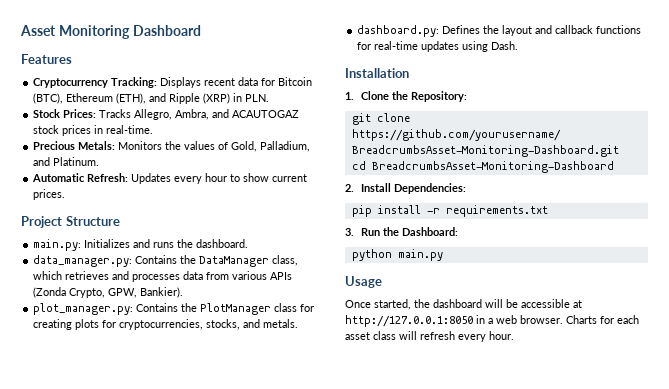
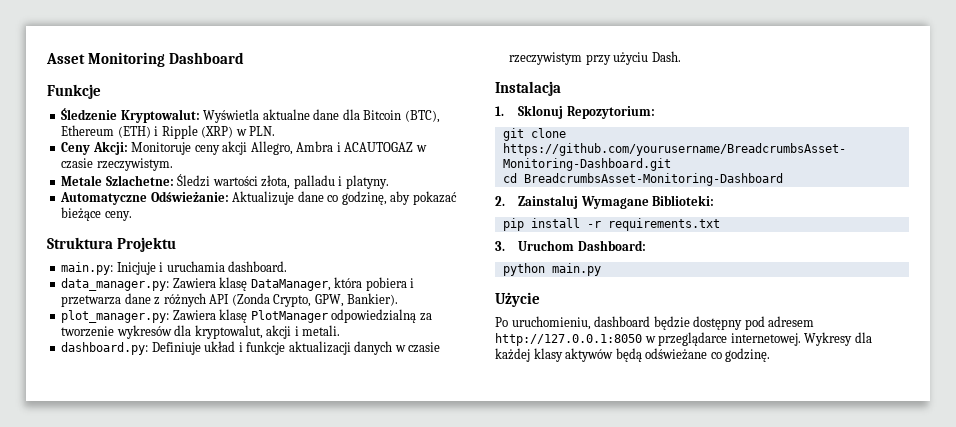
- Features
- Cryptocurrency Tracking: Displays recent data for Bitcoin (BTC), Ethereum (ETH), and Ripple (XRP) in PLN.
+ Funkcje
+ Śledzenie Kryptowalut: Wyświetla aktualne dane dla Bitcoin (BTC), Ethereum (ETH) i Ripple (XRP) w PLN.
- Stock Prices: Tracks Allegro, Ambra, and ACAUTOGAZ stock prices in real-time.
- Precious Metals: Monitors the values of Gold, Palladium, and Platinum.
- Automatic Refresh: Updates every hour to show current prices.
- Project Structure
- main.py: Initializes and runs the dashboard.
- data_manager.py: Contains the DataManager class, which retrieves and processes data from various APIs (Zonda Crypto, GPW, Bankier).
+ Ceny Akcji: Monitoruje ceny akcji Allegro, Ambra i ACAUTOGAZ w czasie rzeczywistym.
+ Metale Szlachetne: Śledzi wartości złota, palladu i platyny.
+ Automatyczne Odświeżanie: Aktualizuje dane co godzinę, aby pokazać bieżące ceny.
+ Struktura Projektu
+ main.py: Inicjuje i uruchamia dashboard.
+ data_manager.py: Zawiera klasę DataManager, która pobiera i przetwarza dane z różnych API (Zonda Crypto, GPW, Bankier).
- plot_manager.py: Contains the PlotManager class for creating plots for cryptocurrencies, stocks, and metals.
- dashboard.py: Defines the layout and callback functions for real-time updates using Dash.
+ plot_manager.py: Zawiera klasę PlotManager odpowiedzialną za tworzenie wykresów dla kryptowalut, akcji i metali.
+ dashboard.py: Definiuje układ i funkcje aktualizacji danych w czasie rzeczywistym przy użyciu Dash.
- Installation
+ Instalacja
- 1. Clone the Repository:
+ 1. Sklonuj Repozytorium:
- 2. Install Dependencies:
+ 2. Zainstaluj Wymagane Biblioteki:
- 3. Run the Dashboard:
+ 3. Uruchom Dashboard:
- Usage
- Once started, the dashboard will be accessible at http://127.0.0.1:8050 in a web browser. Charts for each asset class will refresh every hour.
+ Użycie
+ Po uruchomieniu, dashboard będzie dostępny pod adresem http://127.0.0.1:8050 w przeglądarce internetowej. Wykresy dla każdej klasy aktywów będą odświeżane co godzinę.

